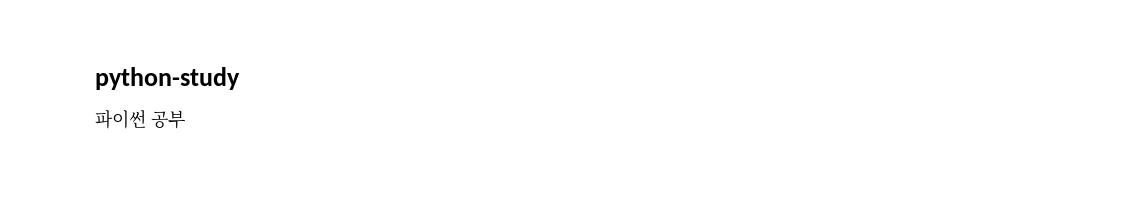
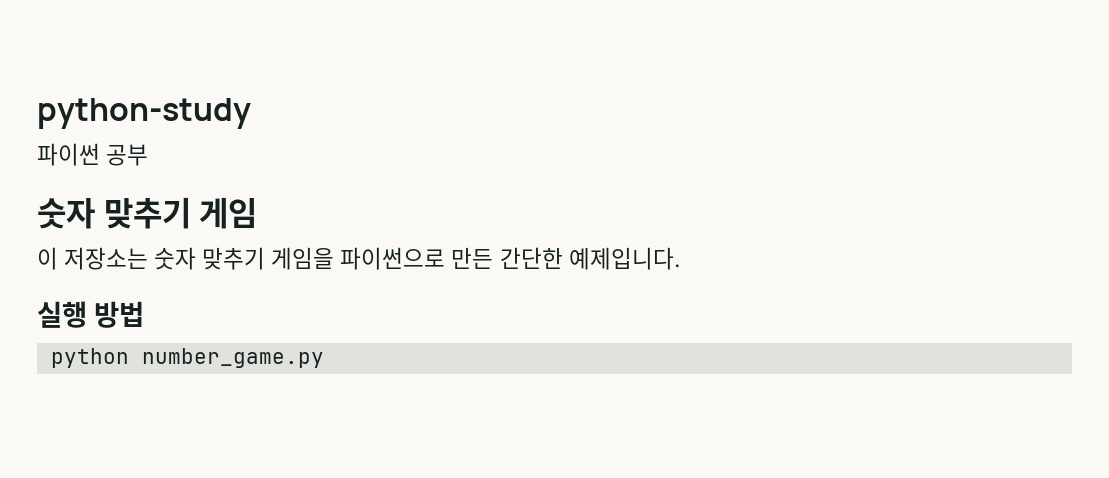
+ 숫자 맞추기 게임
+ 이 저장소는 숫자 맞추기 게임을 파이썬으로 만든 간단한 예제입니다.
+ 실행 방법
+ python number_game.py

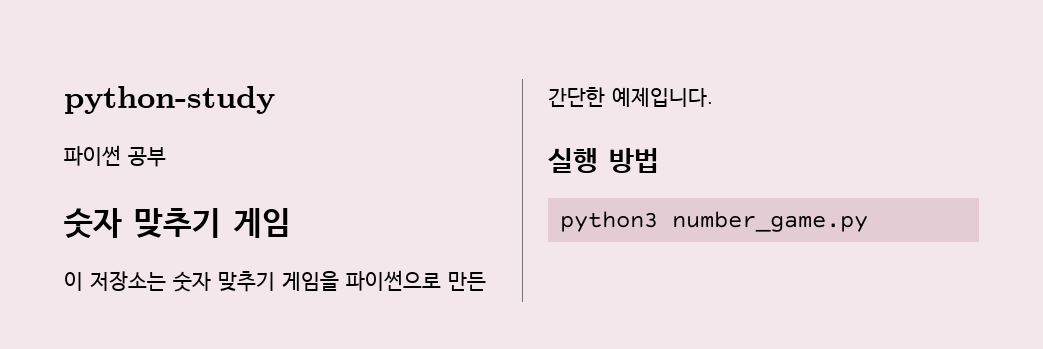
- python number_game.py
+ python3 number_game.py

